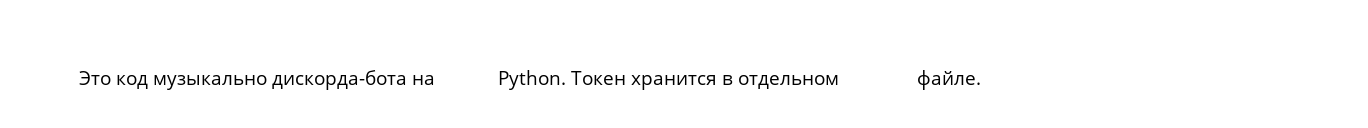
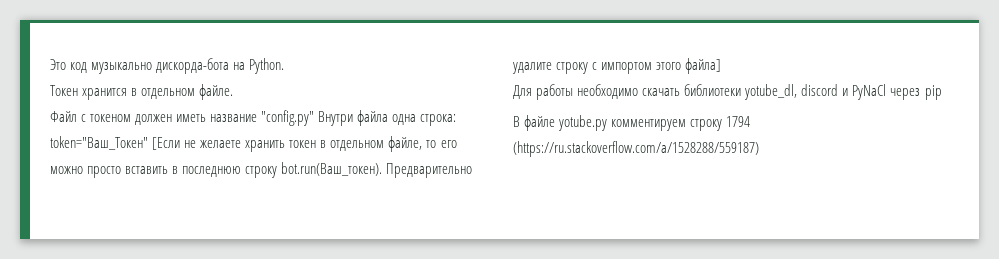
- Это код музыкально дискорда-бота на Python. Токен хранится в отдельном файле.
+ Это код музыкально дискорда-бота на Python.
+ Токен хранится в отдельном файле.
+ Файл с токеном должен иметь название "config.py" Внутри файла одна строка: token="Ваш_Токен" [Если не желаете хранить токен в отдельном файле, то его можно просто вставить в последнюю строку bot.run(Ваш_токен). Предварительно удалите строку с импортом этого файла]
+ Для работы необходимо скачать библиотеки yotube_dl, discord и PyNaCl через pip
+ В файле yotube.py комментируем строку 1794 (https://ru.stackoverflow.com/a/1528288/559187)

